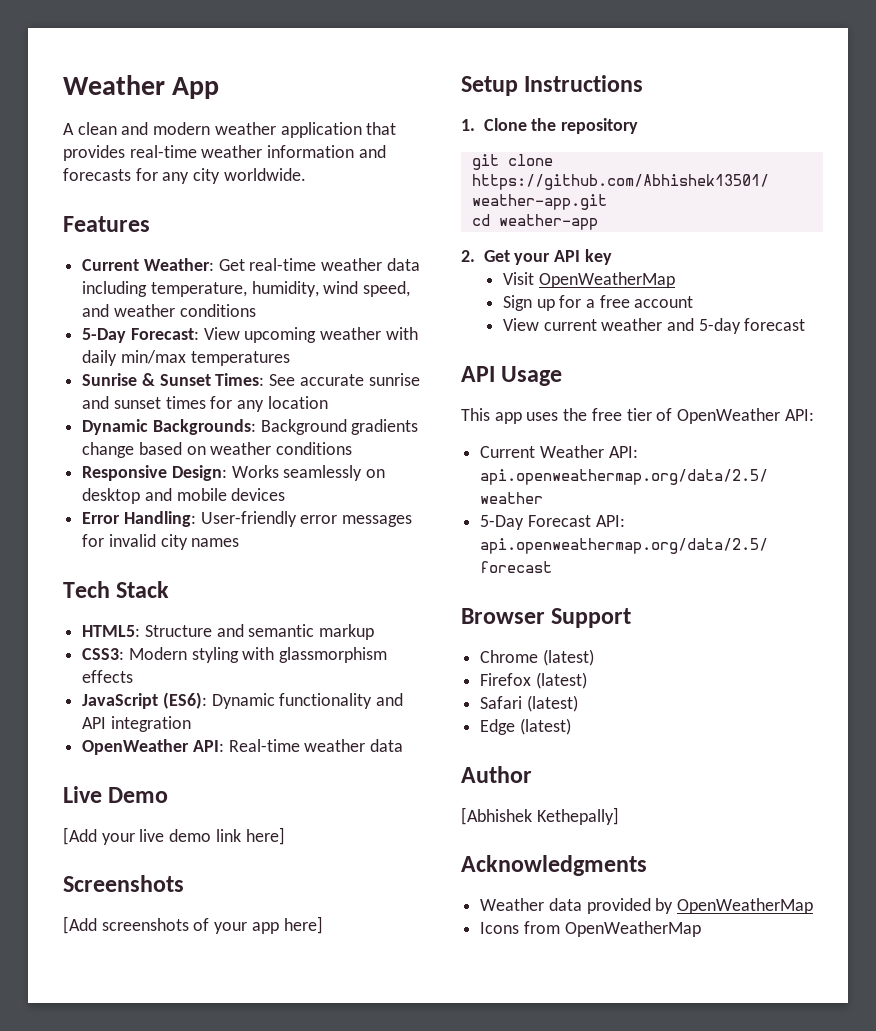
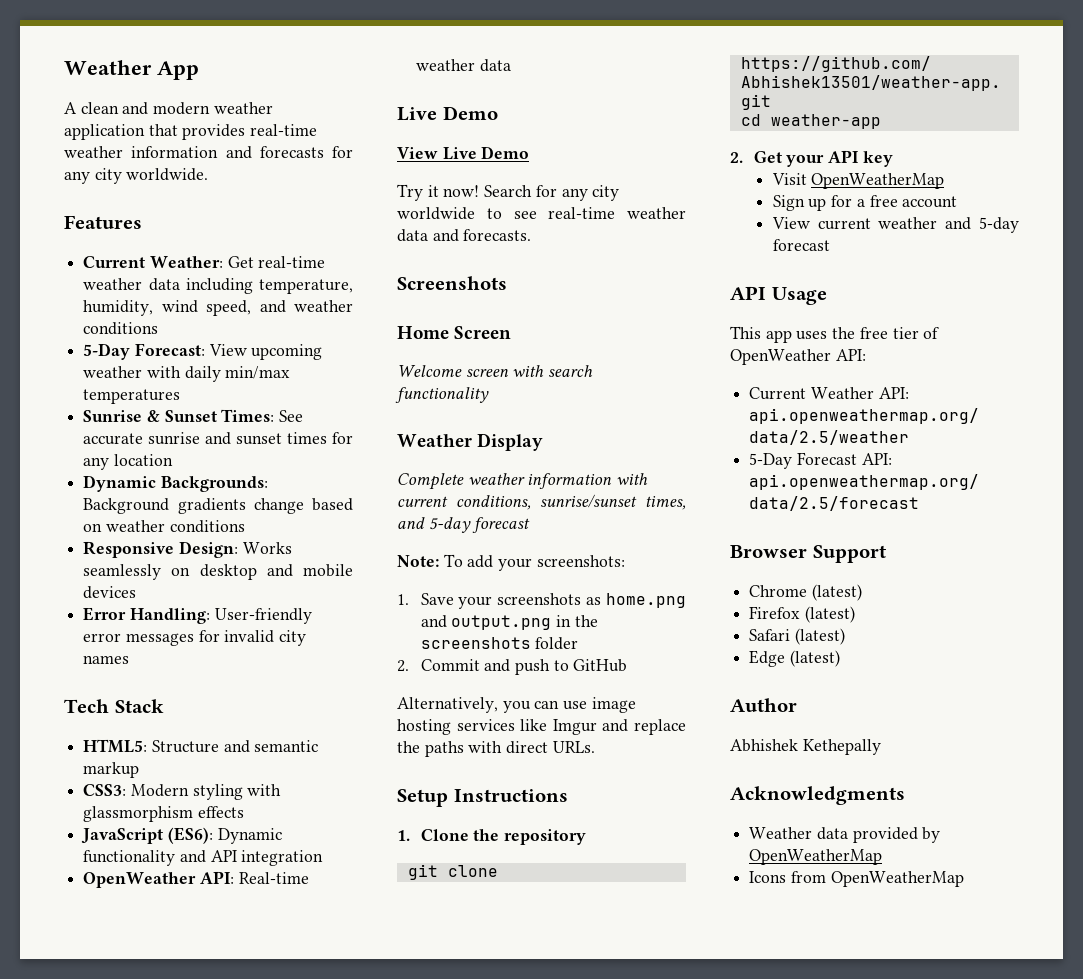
- [Add your live demo link here]
+ View Live Demo
+ Try it now! Search for any city worldwide to see real-time weather data and forecasts.
  Screenshots
- [Add screenshots of your app here]
+ Home Screen
+ Welcome screen with search functionality
+ Weather Display
+ Complete weather information with current conditions, sunrise/sunset times, and 5-day forecast
+ Note: To add your screenshots:
+ 1. Save your screenshots as home.png and output.png in the screenshots folder
+ 2. Commit and push to GitHub
+ Alternatively, you can use image hosting services like Imgur and replace the paths with direct URLs.
- [Abhishek Kethepally]
+ Abhishek Kethepally

